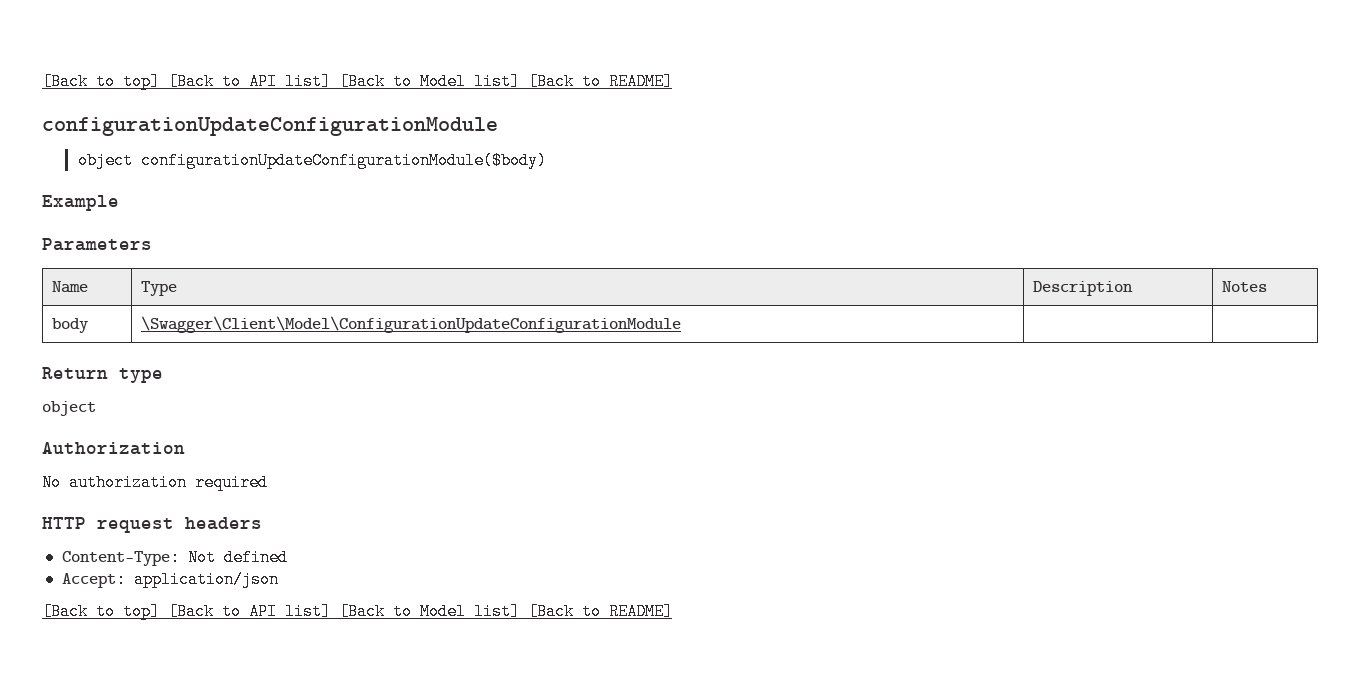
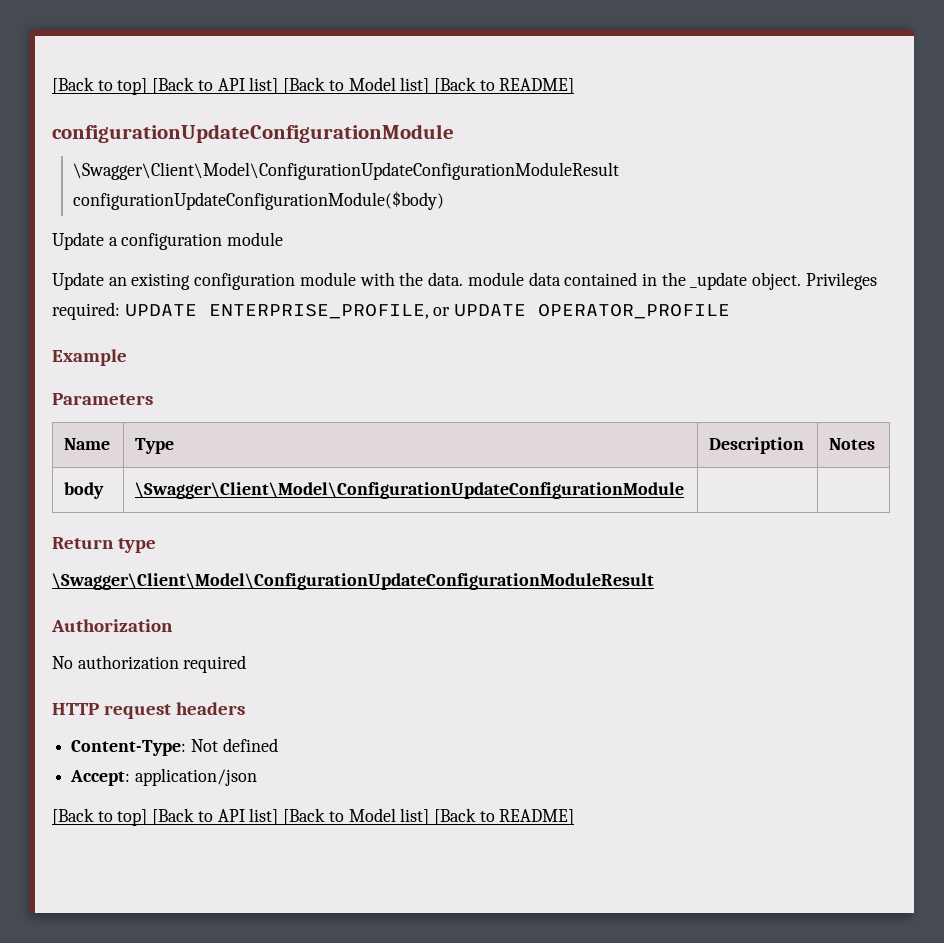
- object configurationUpdateConfigurationModule($body)
+ \Swagger\Client\Model\ConfigurationUpdateConfigurationModuleResult configurationUpdateConfigurationModule($body)
+ Update a configuration module
+ Update an existing configuration module with the data. module data contained in the _update object. Privileges required: UPDATE ENTERPRISE_PROFILE, or UPDATE OPERATOR_PROFILE
  Return type
- object
+ \Swagger\Client\Model\ConfigurationUpdateConfigurationModuleResult

